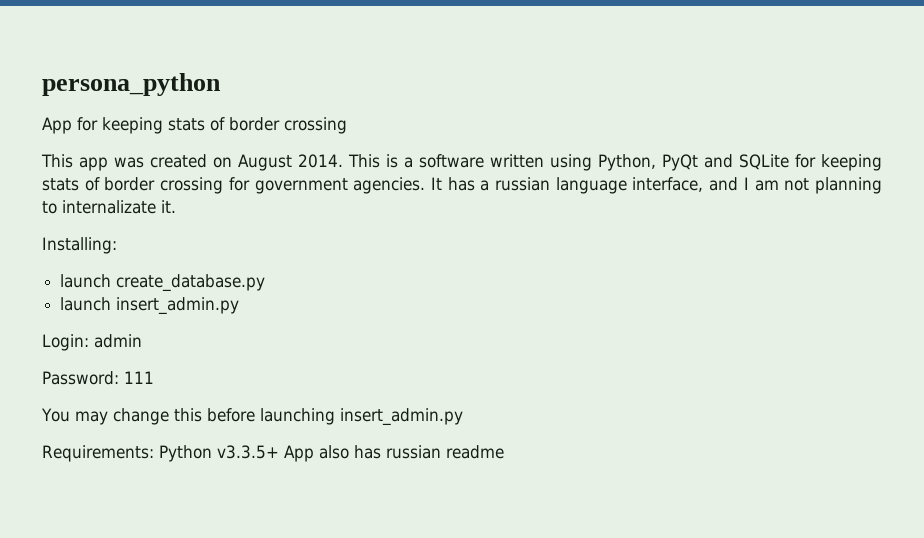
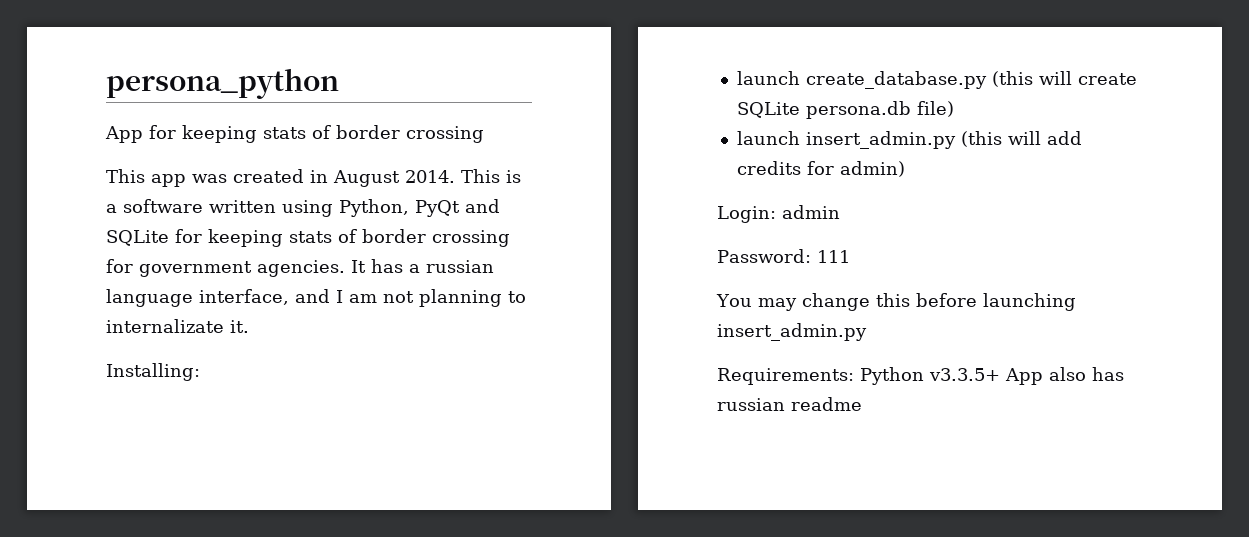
- This app was created on August 2014.
+ This app was created in August 2014.
- launch create_database.py
- launch insert_admin.py
+ launch create_database.py (this will create SQLite persona.db file)
+ launch insert_admin.py (this will add credits for admin)

